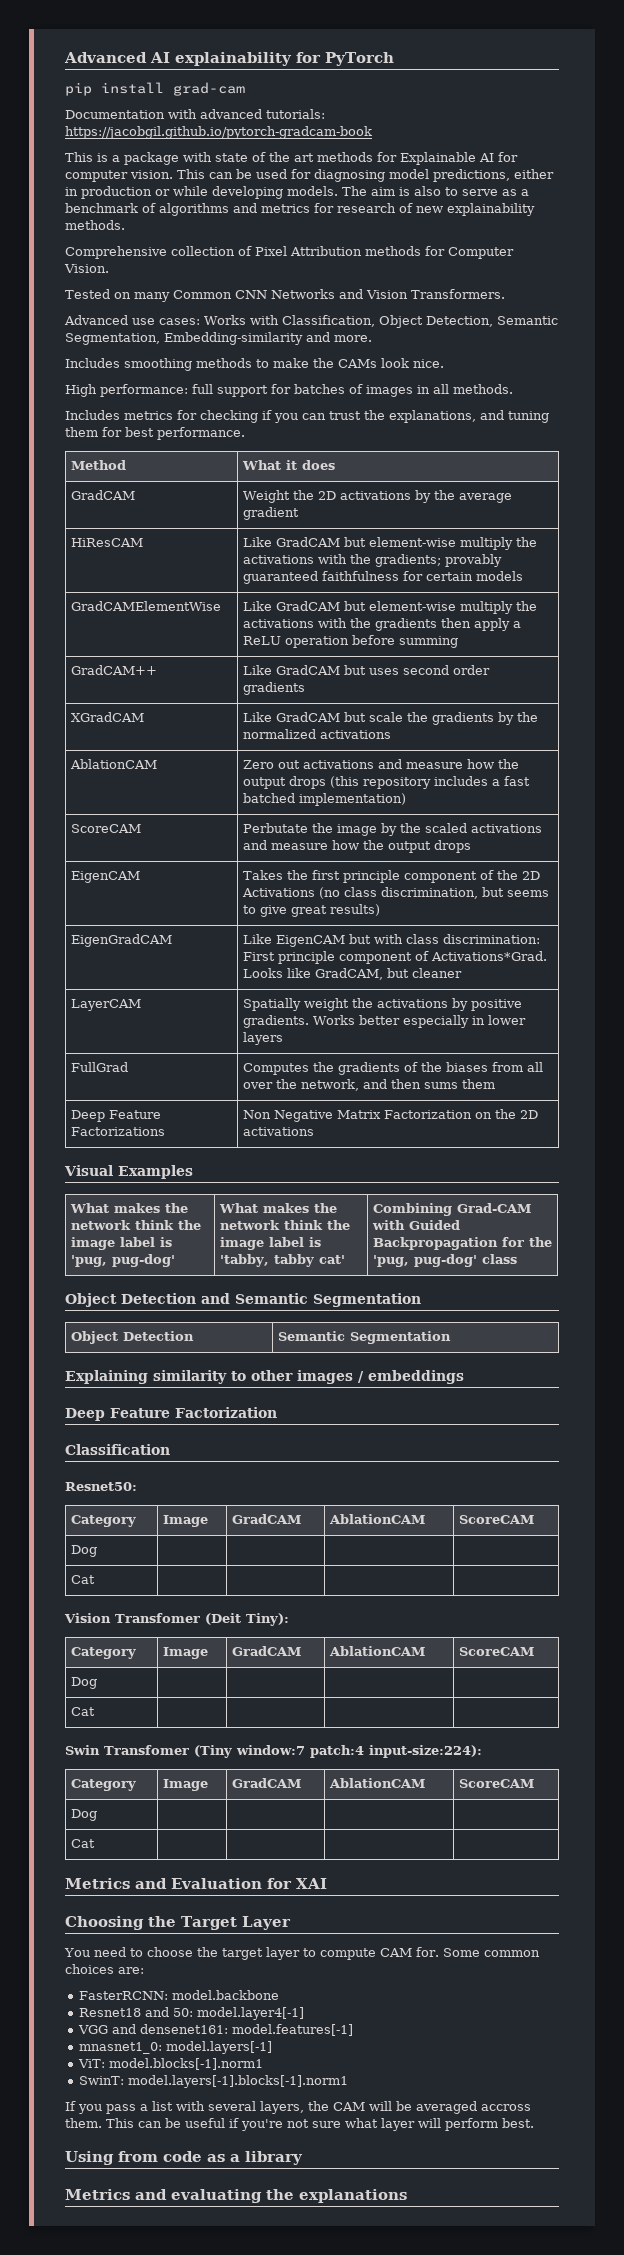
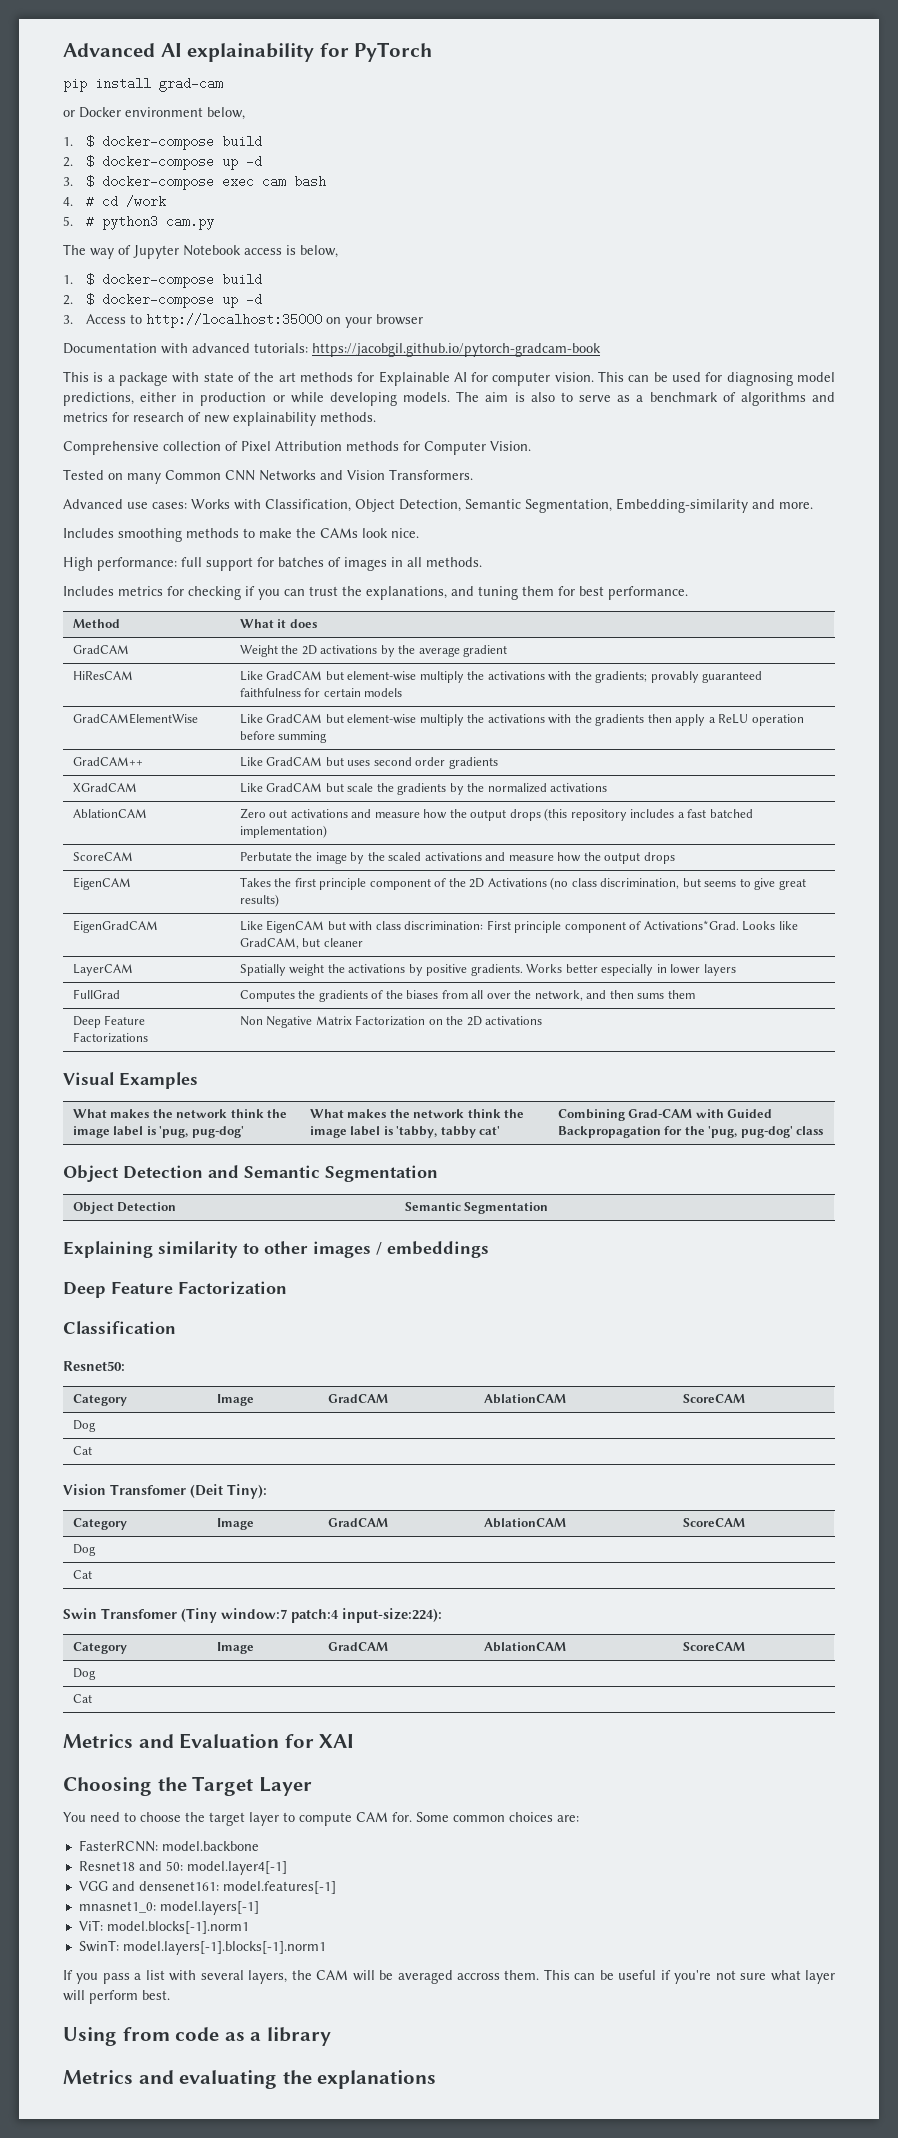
+ or Docker environment below,
+ 1. $ docker-compose build
+ 2. $ docker-compose up -d
+ 3. $ docker-compose exec cam bash
+ 4. # cd /work
+ 5. # python3 cam.py
+ The way of Jupyter Notebook access is below,
+ 1. $ docker-compose build
+ 2. $ docker-compose up -d
+ 3. Access to http://localhost:35000 on your browser

